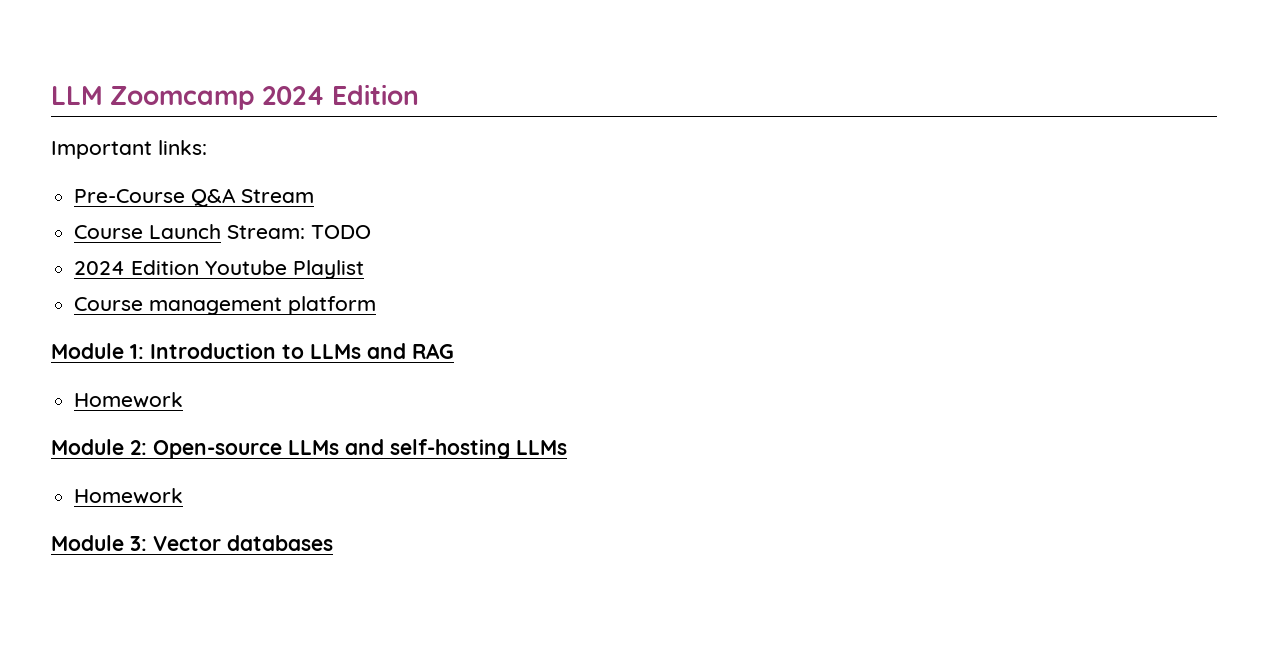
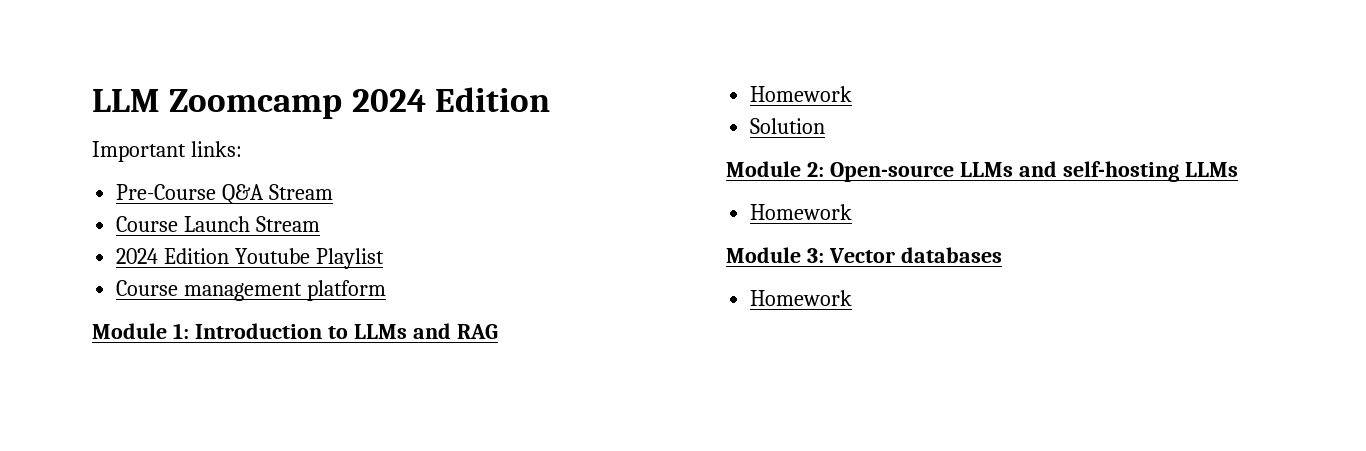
- Course Launch Stream: TODO
+ Course Launch Stream
+ Solution
  Module 3: Vector databases
+ Homework

